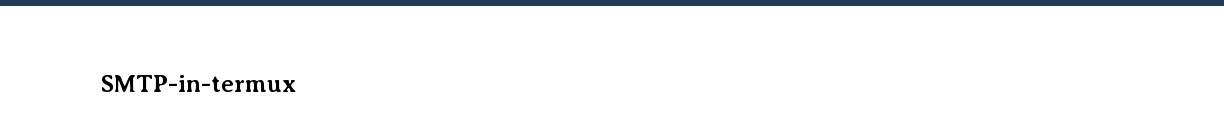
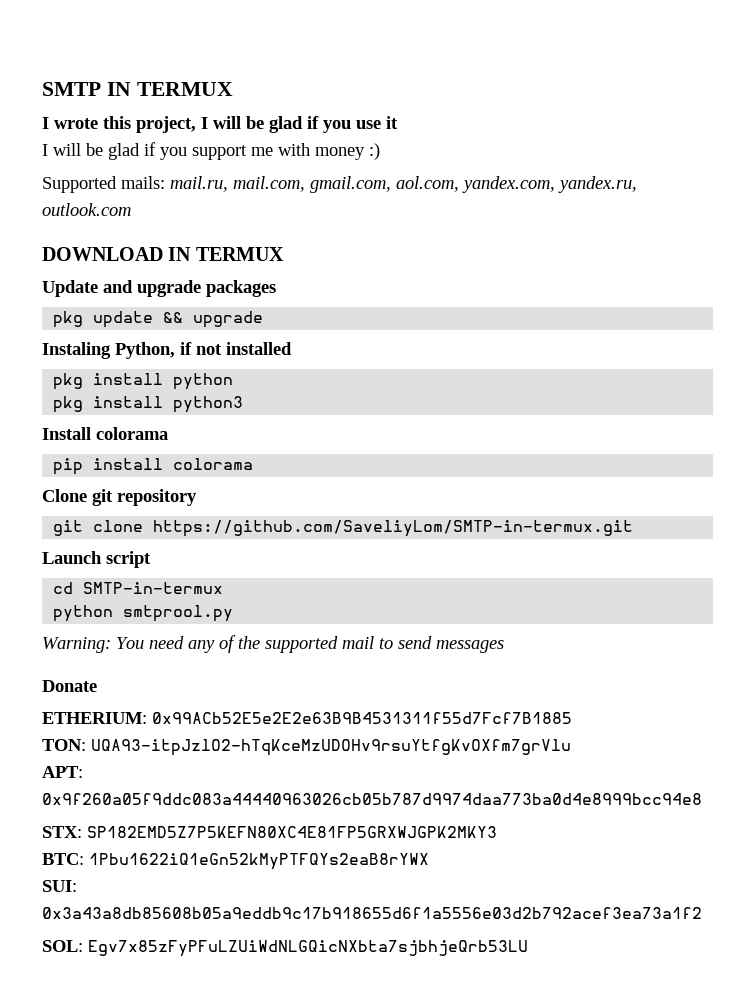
- SMTP-in-termux
+ SMTP IN TERMUX
+ I wrote this project, I will be glad if you use it
+ I will be glad if you support me with money :)
+ Supported mails: mail.ru, mail.com, gmail.com, aol.com, yandex.com, yandex.ru, outlook.com
+ DOWNLOAD IN TERMUX
+ Update and upgrade packages
+ pkg update && upgrade
+ Instaling Python, if not installed
+ pkg install python
+ pkg install python3
+ Install colorama
+ pip install colorama
+ Clone git repository
+ git clone https://github.com/SaveliyLom/SMTP-in-termux.git
+ Launch script
+ cd SMTP-in-termux
+ python smtprool.py
+ Warning: You need any of the supported mail to send messages
+ Donate
+ ETHERIUM: 0x99ACb52E5e2E2e63B9B4531311f55d7Fcf7B1885
+ TON: UQA93-itpJzlO2-hTqKceMzUDOHv9rsuYtfgKvOXfm7grVlu
+ APT: 0x9f260a05f9ddc083a44440963026cb05b787d9974daa773ba0d4e8999bcc94e8
+ STX: SP182EMD5Z7P5KEFN80XC4E81FP5GRXWJGPK2MKY3
+ BTC: 1Pbu1622iQ1eGn52kMyPTFQYs2eaB8rYWX
+ SUI: 0x3a43a8db85608b05a9eddb9c17b918655d6f1a5556e03d2b792acef3ea73a1f2
+ SOL: Egv7x85zFyPFuLZUiWdNLGQicNXbta7sjbhjeQrb53LU

